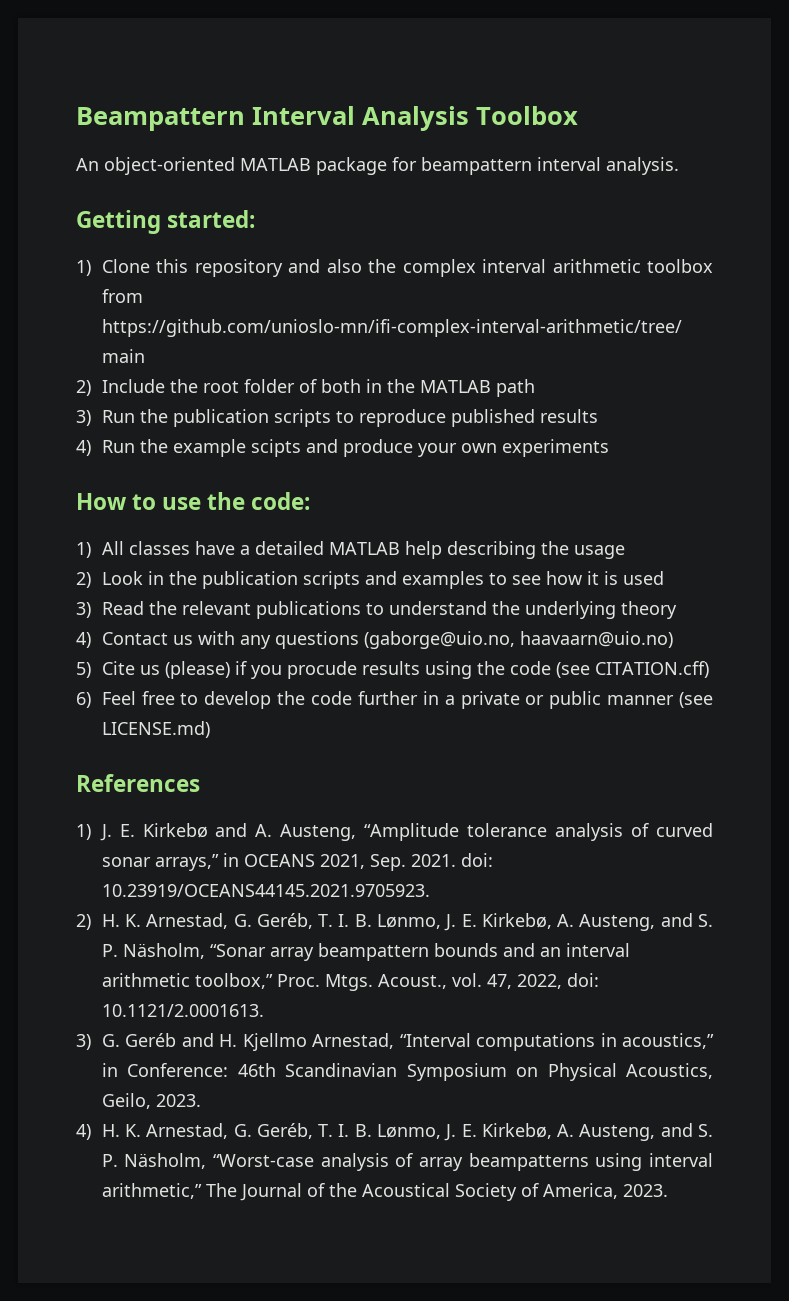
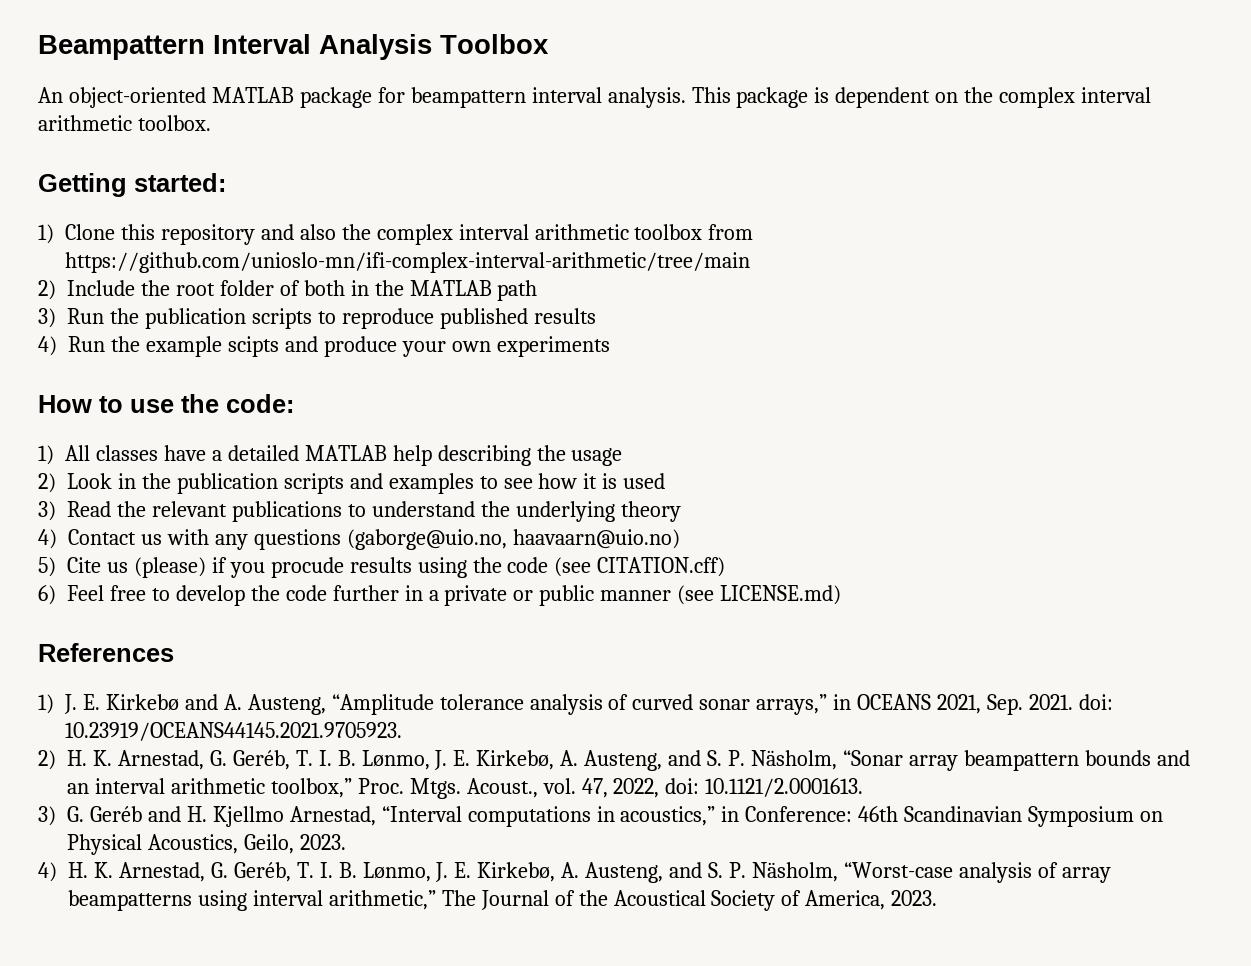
+ This package is dependent on the complex interval arithmetic toolbox.

